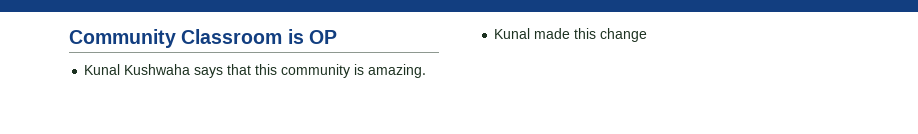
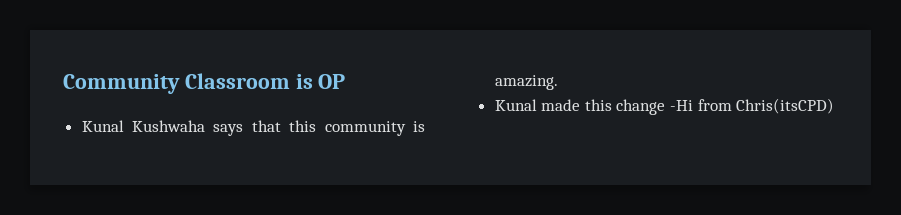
- Kunal made this change
+ Kunal made this change -Hi from Chris(itsCPD)

